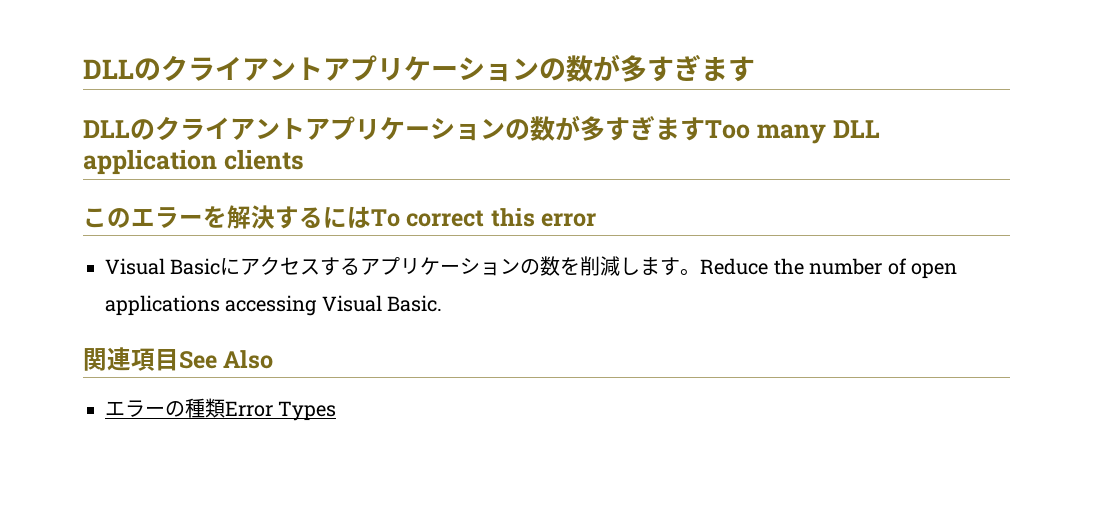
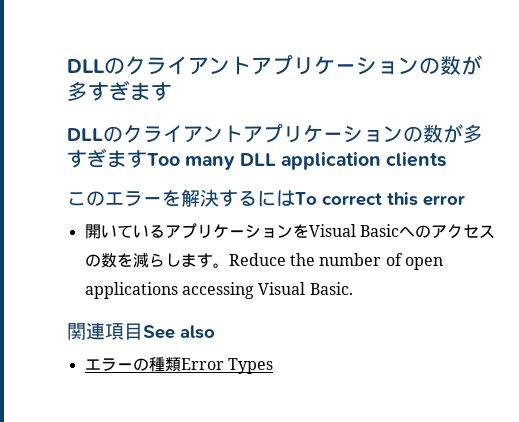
- Visual Basicにアクセスするアプリケーションの数を削減します。
+ 開いているアプリケーションをVisual Basicへのアクセスの数を減らします。
- 関連項目See Also
+ 関連項目See also

